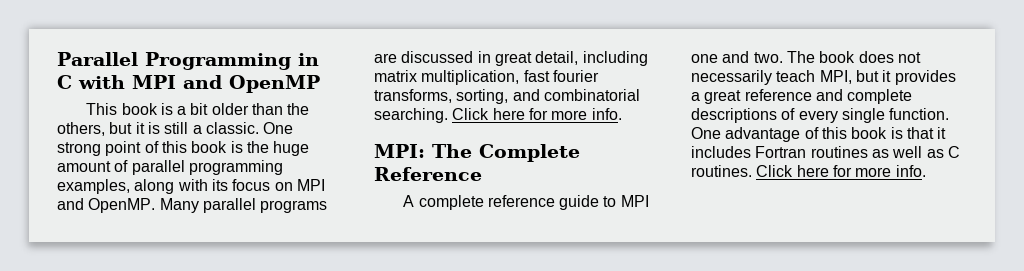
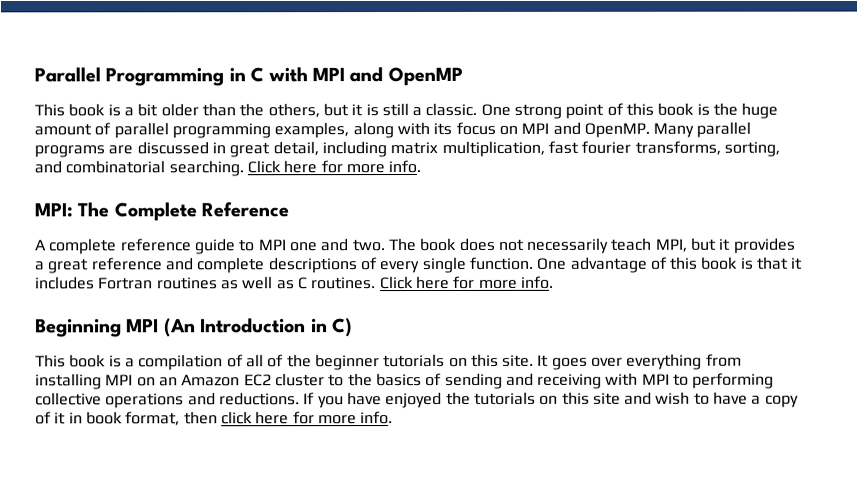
+ Beginning MPI (An Introduction in C)
+ This book is a compilation of all of the beginner tutorials on this site. It goes over everything from installing MPI on an Amazon EC2 cluster to the basics of sending and receiving with MPI to performing collective operations and reductions. If you have enjoyed the tutorials on this site and wish to have a copy of it in book format, then click here for more info.

